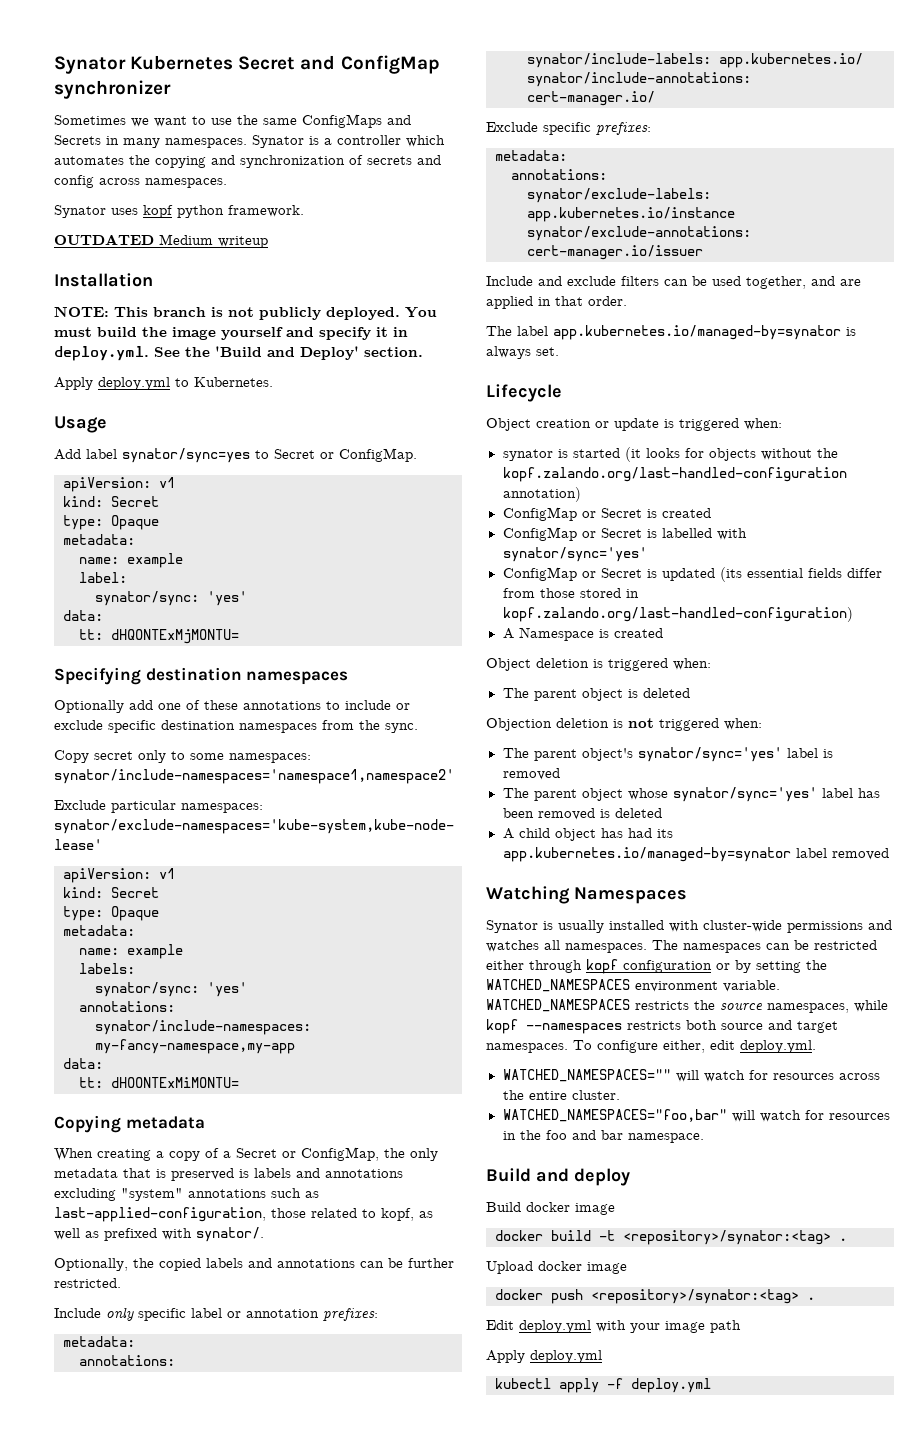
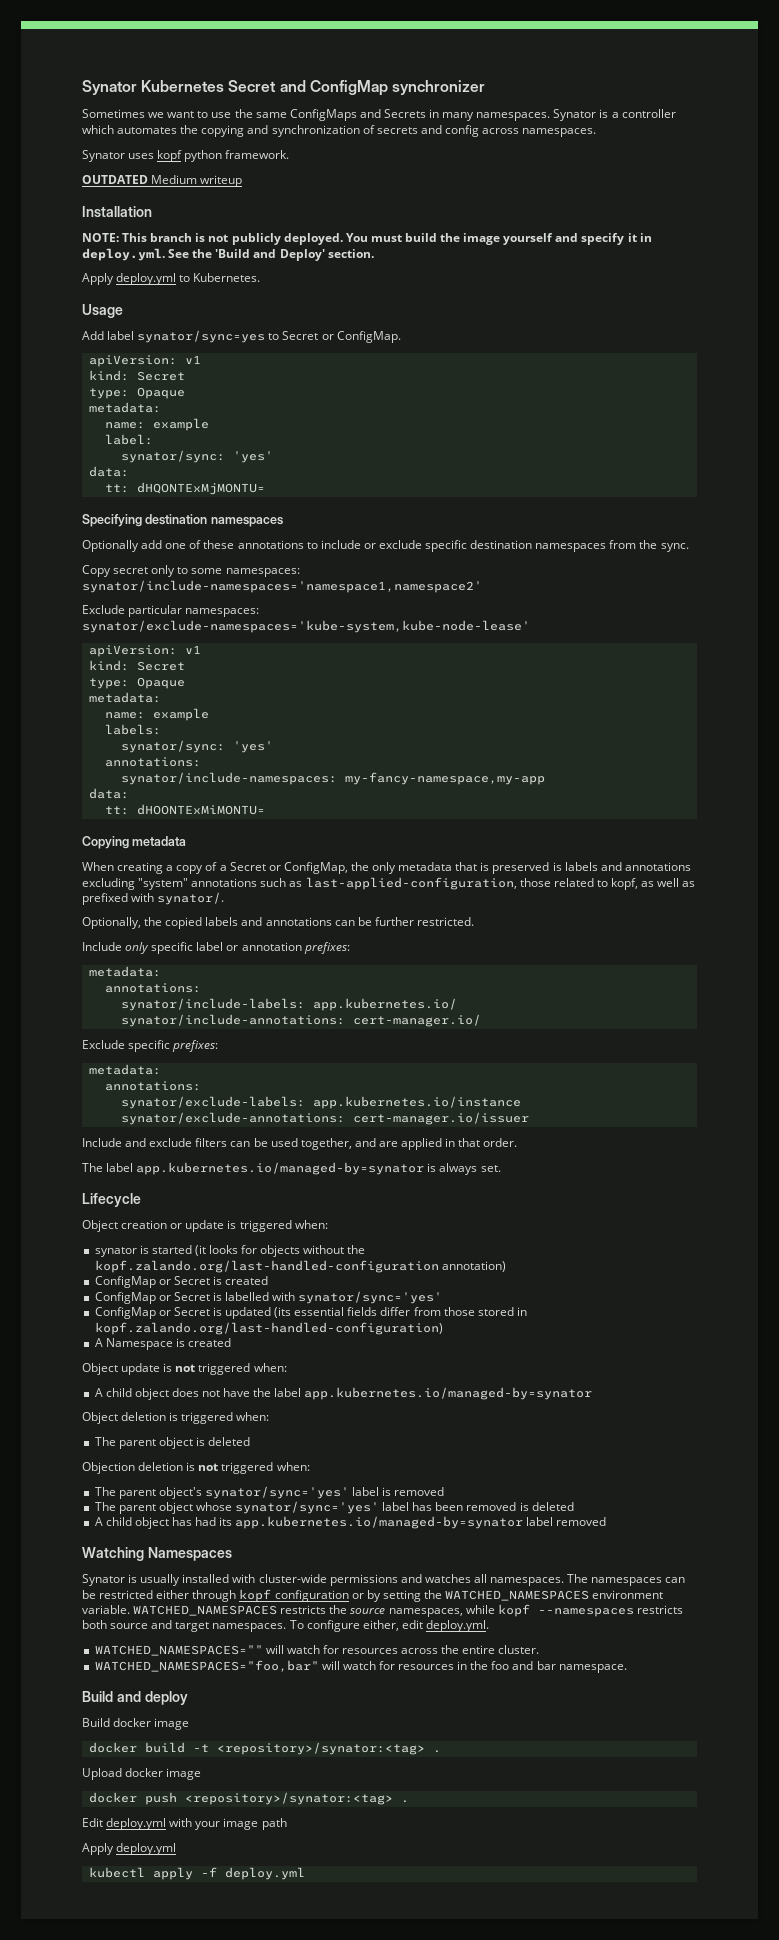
+ Object update is not triggered when:
+ A child object does not have the label app.kubernetes.io/managed-by=synator

